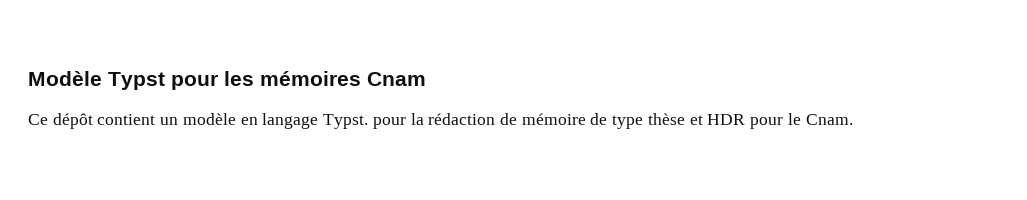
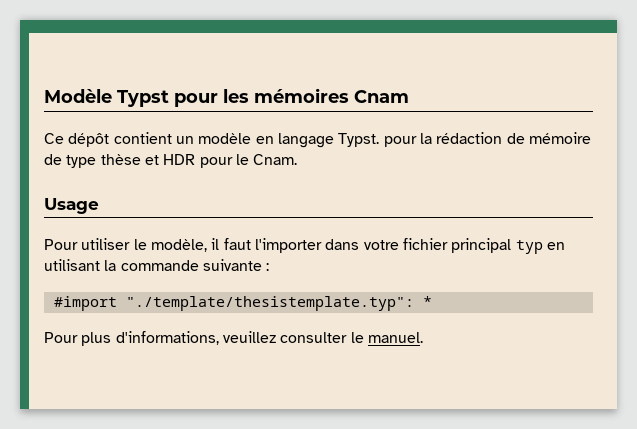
+ Usage
+ Pour utiliser le modèle, il faut l'importer dans votre fichier principal typ en utilisant la commande suivante :
+ #import "./template/thesistemplate.typ": *
+ Pour plus d'informations, veuillez consulter le manuel.

